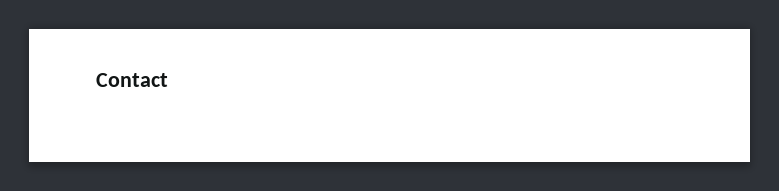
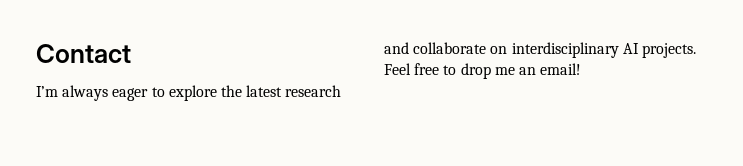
+ I’m always eager to explore the latest research and collaborate on interdisciplinary AI projects. Feel free to drop me an email!

